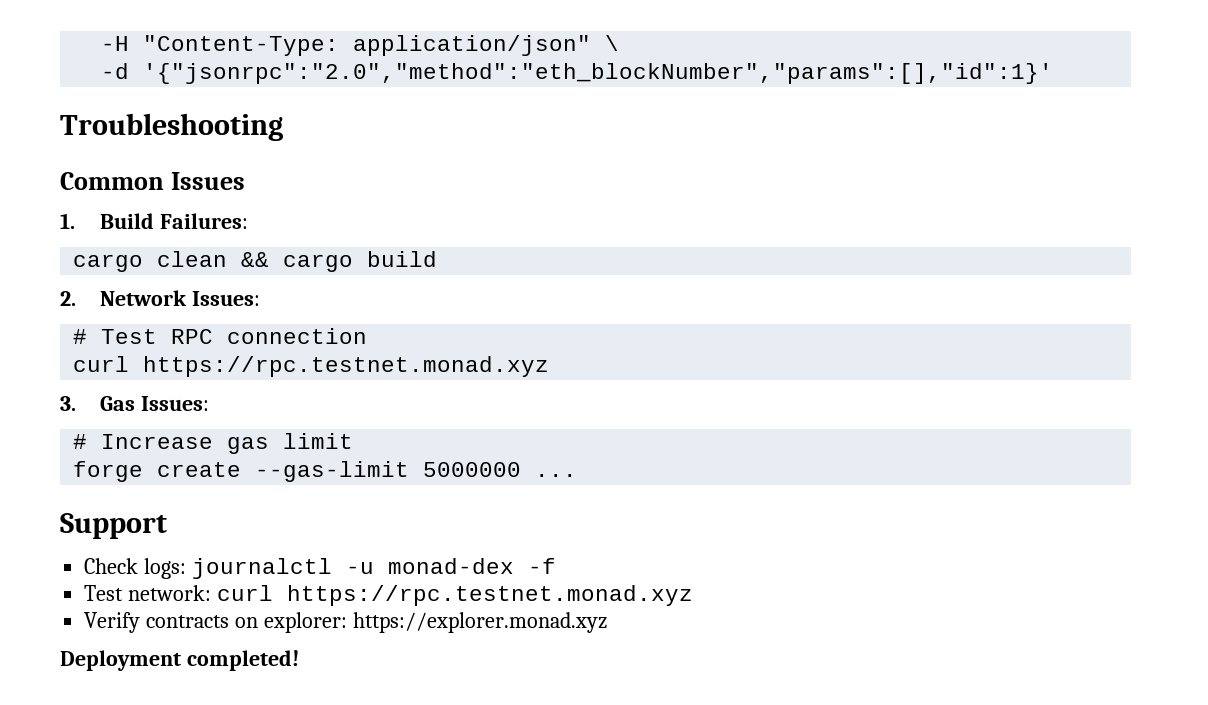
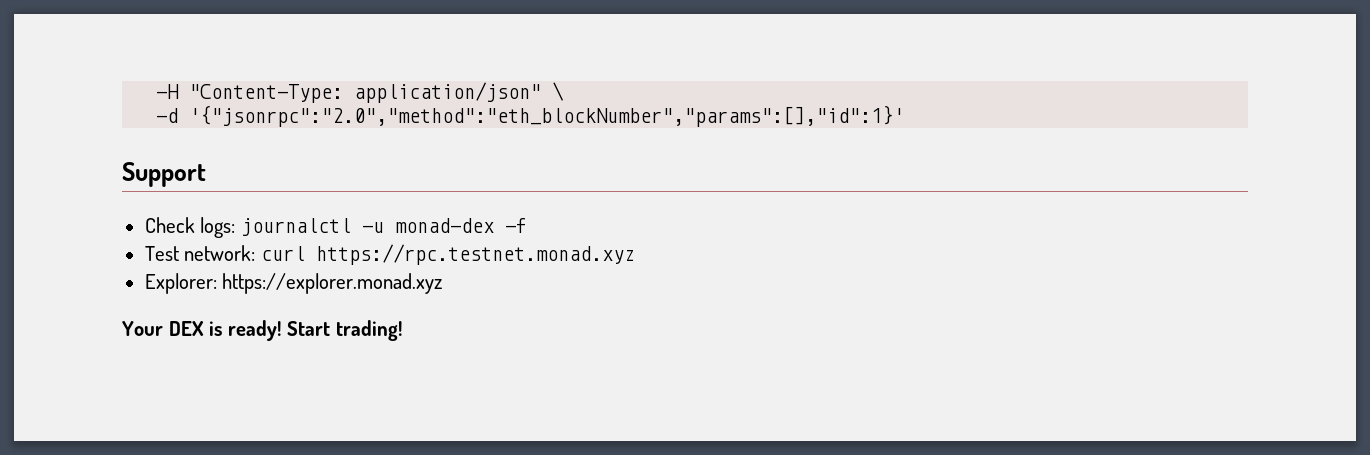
- Troubleshooting
- Common Issues
- 1. Build Failures:
- cargo clean && cargo build
- 2. Network Issues:
- # Test RPC connection
- curl https://rpc.testnet.monad.xyz
- 3. Gas Issues:
- # Increase gas limit
- forge create --gas-limit 5000000 ...
- Verify contracts on explorer: https://explorer.monad.xyz
- Deployment completed!
+ Explorer: https://explorer.monad.xyz
+ Your DEX is ready! Start trading!

